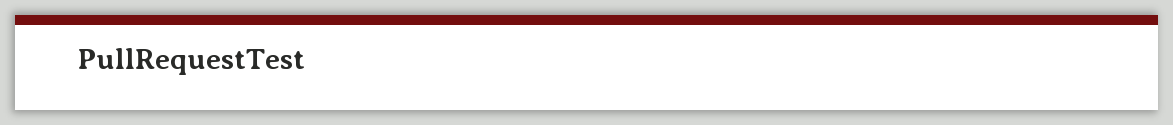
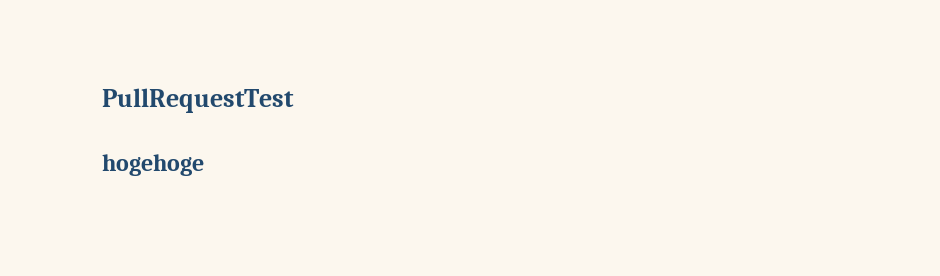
+ hogehoge

